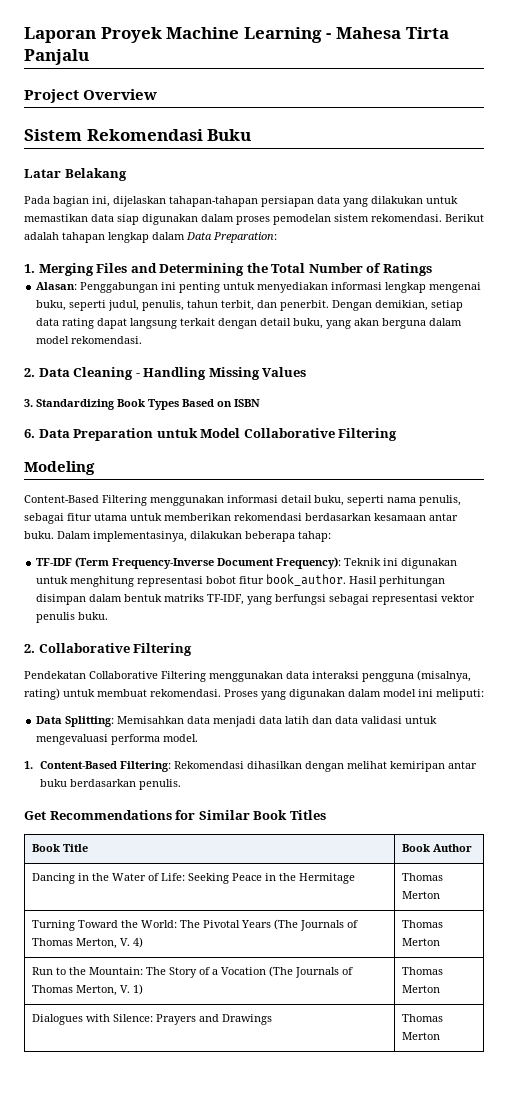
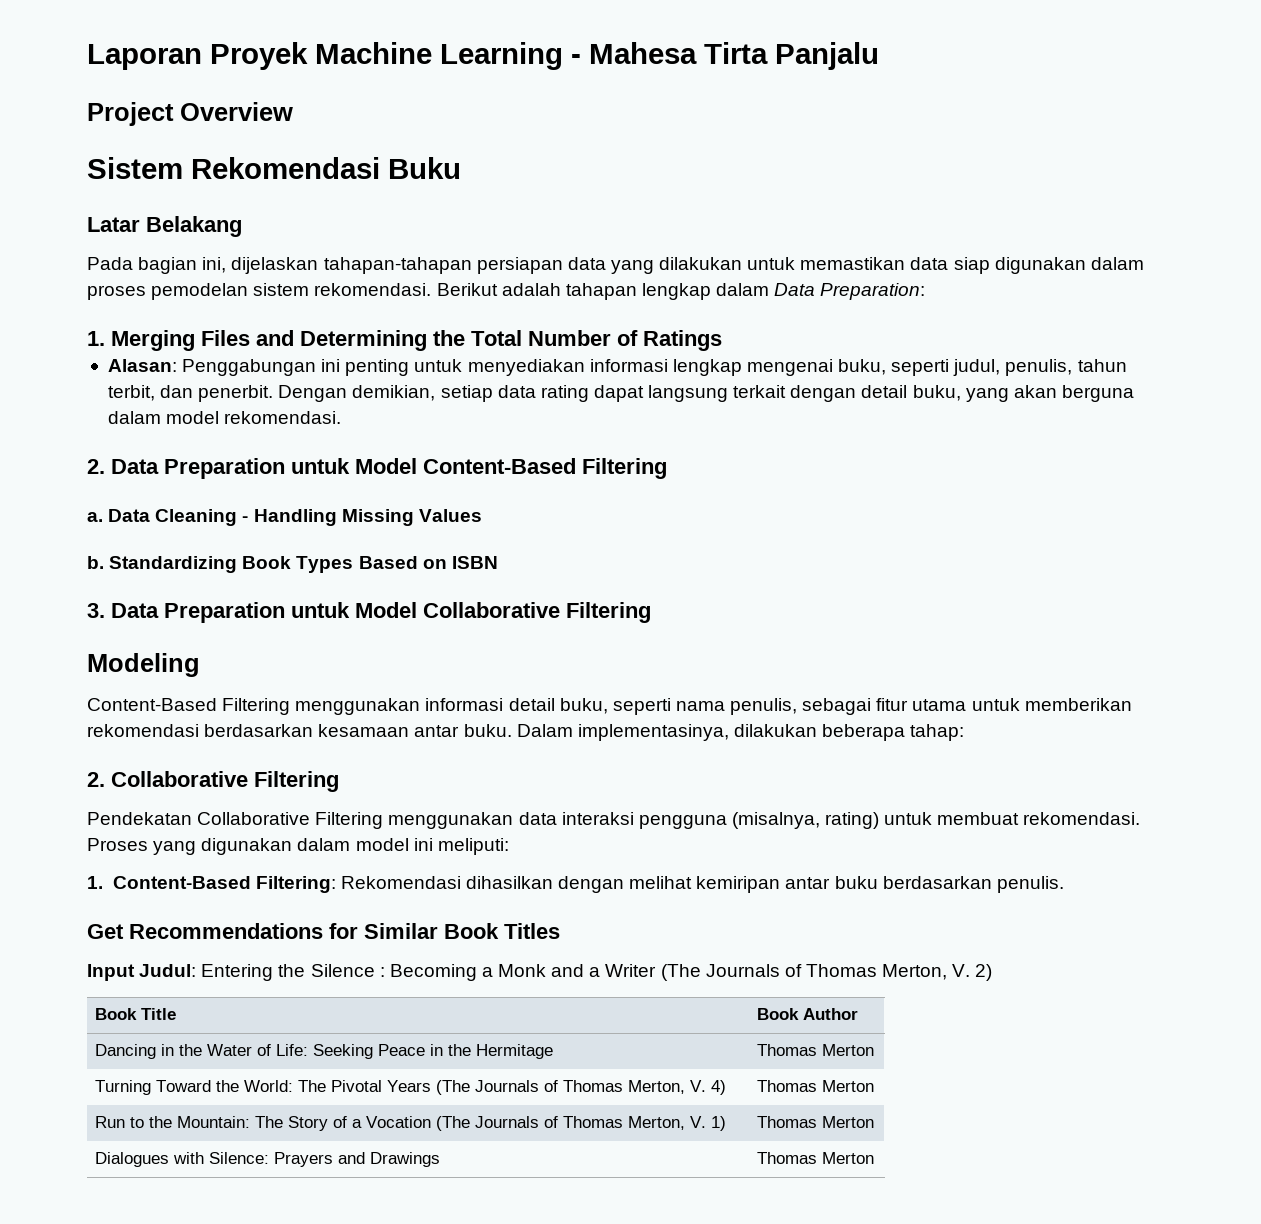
- 2. Data Cleaning - Handling Missing Values
+ 2. Data Preparation untuk Model Content-Based Filtering
+ a. Data Cleaning - Handling Missing Values
- 3. Standardizing Book Types Based on ISBN
+ b. Standardizing Book Types Based on ISBN
- 6. Data Preparation untuk Model Collaborative Filtering
+ 3. Data Preparation untuk Model Collaborative Filtering
- TF-IDF (Term Frequency-Inverse Document Frequency): Teknik ini digunakan untuk menghitung representasi bobot fitur book_author. Hasil perhitungan disimpan dalam bentuk matriks TF-IDF, yang berfungsi sebagai representasi vektor penulis buku.
- Data Splitting: Memisahkan data menjadi data latih dan data validasi untuk mengevaluasi performa model.
+ Input Judul: Entering the Silence : Becoming a Monk and a Writer (The Journals of Thomas Merton, V. 2)

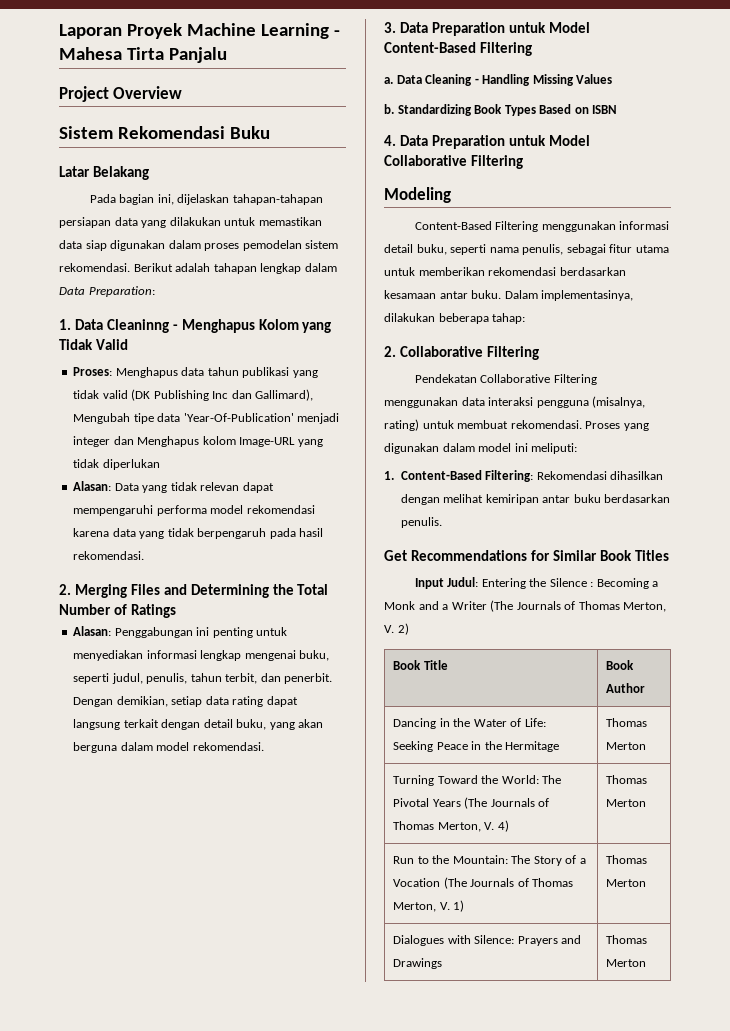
- 1. Merging Files and Determining the Total Number of Ratings
+ 1. Data Cleaninng - Menghapus Kolom yang Tidak Valid
+ Proses: Menghapus data tahun publikasi yang tidak valid (DK Publishing Inc dan Gallimard), Mengubah tipe data 'Year-Of-Publication' menjadi integer dan Menghapus kolom Image-URL yang tidak diperlukan
+ Alasan: Data yang tidak relevan dapat mempengaruhi performa model rekomendasi karena data yang tidak berpengaruh pada hasil rekomendasi.
+ 2. Merging Files and Determining the Total Number of Ratings
- 2. Data Preparation untuk Model Content-Based Filtering
+ 3. Data Preparation untuk Model Content-Based Filtering
- 3. Data Preparation untuk Model Collaborative Filtering
+ 4. Data Preparation untuk Model Collaborative Filtering

